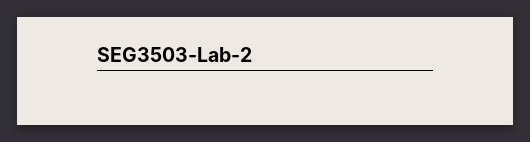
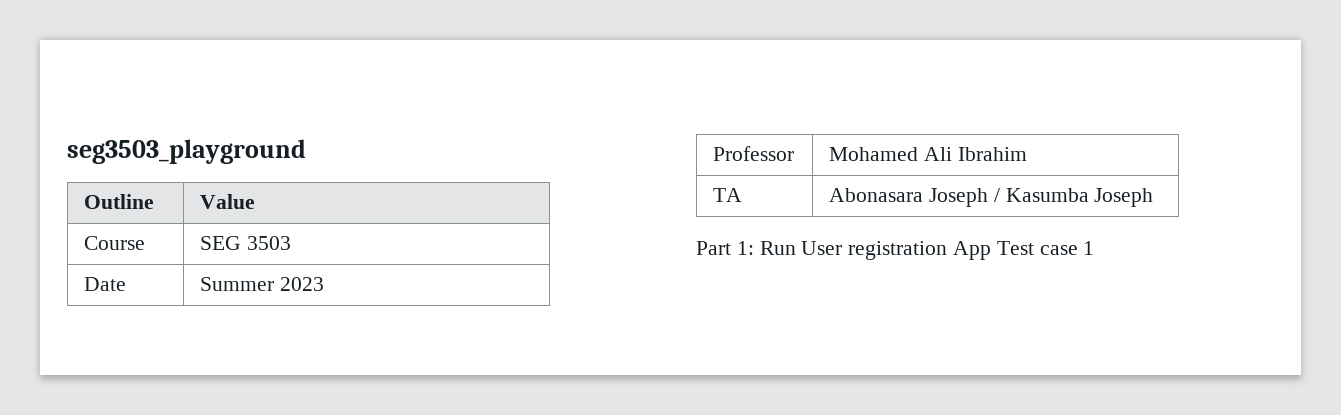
- SEG3503-Lab-2
+ seg3503_playground
+ Outline | Value
+ Course | SEG 3503
+ Date | Summer 2023
+ Professor | Mohamed Ali Ibrahim
+ TA | Abonasara Joseph / Kasumba Joseph
+ Part 1: Run User registration App Test case 1

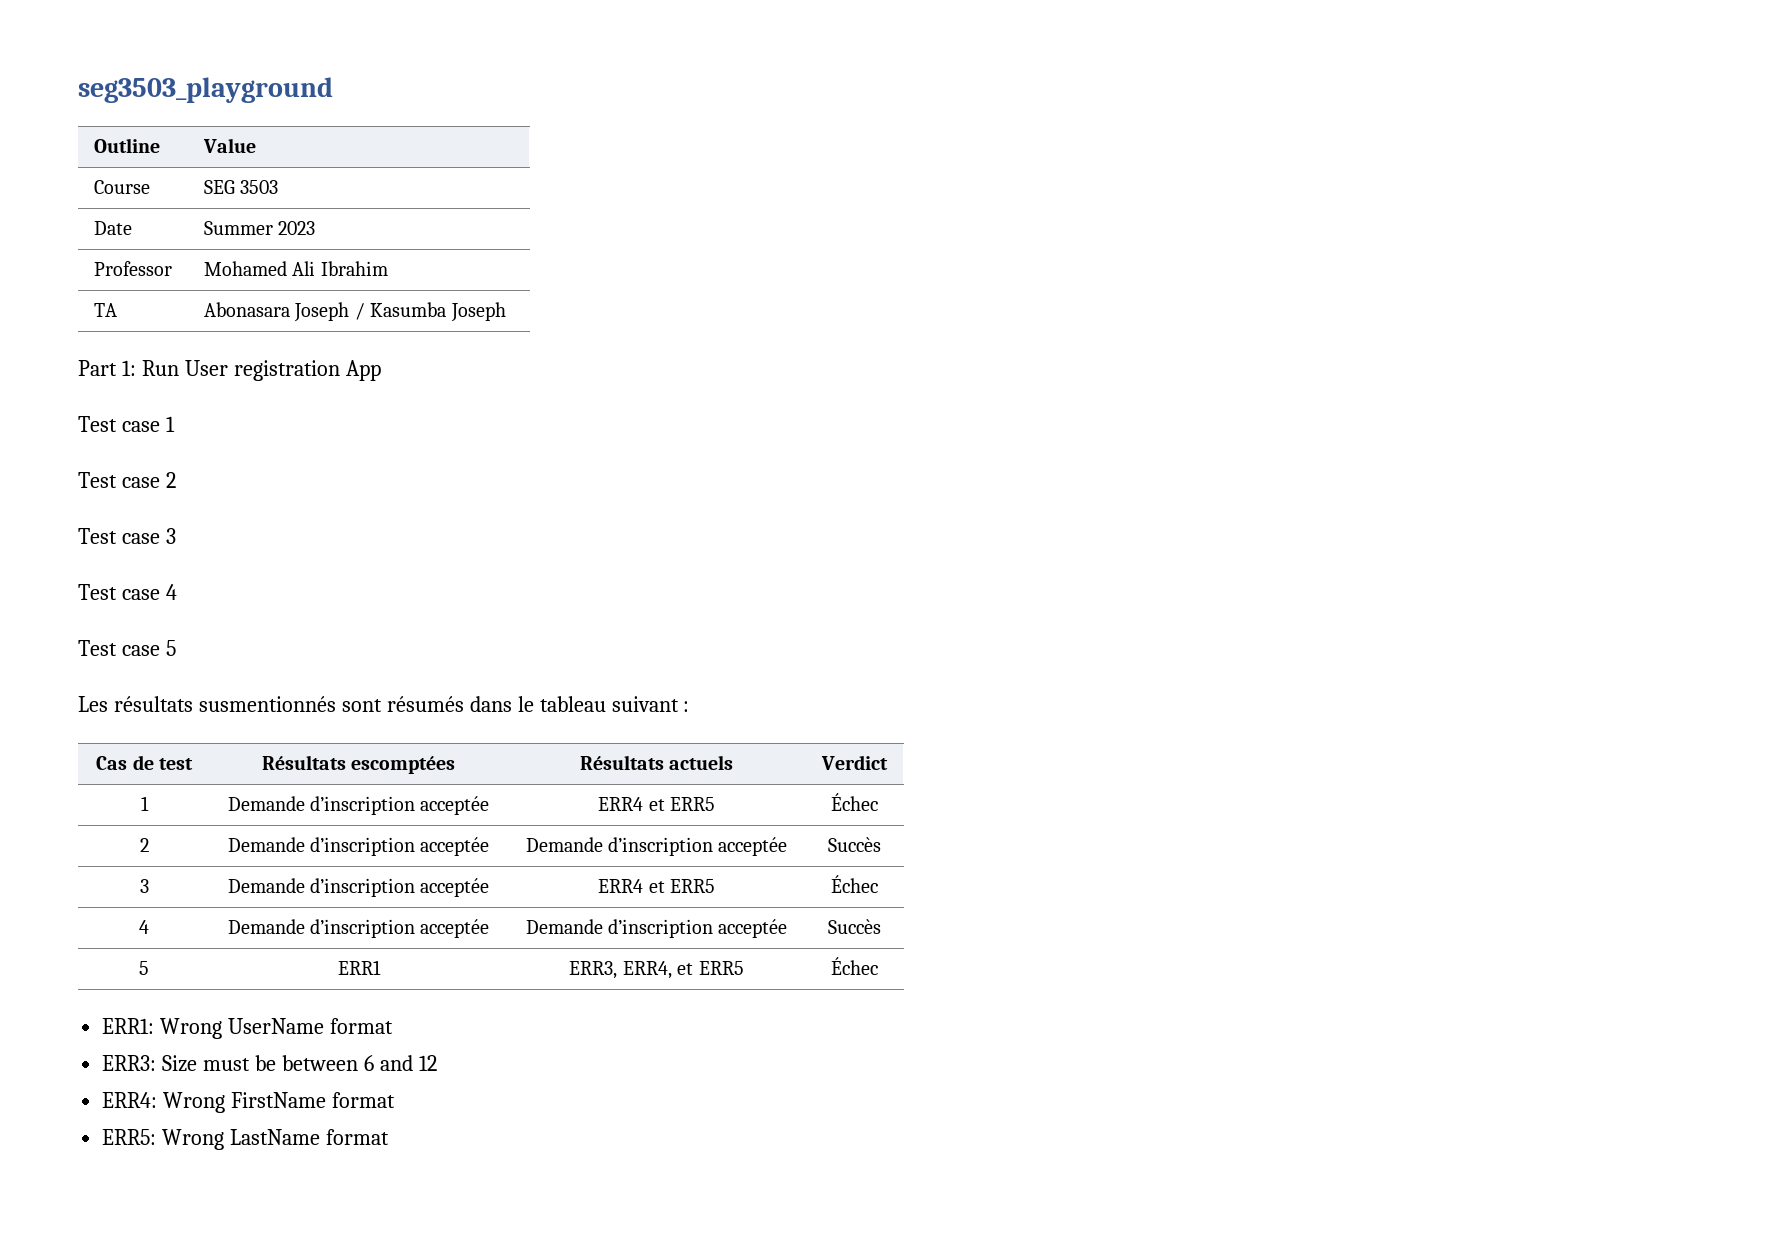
- Part 1: Run User registration App Test case 1
+ Part 1: Run User registration App
+ Test case 1
+ Test case 2
+ Test case 3
+ Test case 4
+ Test case 5
+ Les résultats susmentionnés sont résumés dans le tableau suivant :
+ Cas de test | Résultats escomptées | Résultats actuels | Verdict
+ 1 | Demande d’inscription acceptée | ERR4 et ERR5 | Échec
+ 2 | Demande d’inscription acceptée | Demande d’inscription acceptée | Succès
+ 3 | Demande d’inscription acceptée | ERR4 et ERR5 | Échec
+ 4 | Demande d’inscription acceptée | Demande d’inscription acceptée | Succès
+ 5 | ERR1 | ERR3, ERR4, et ERR5 | Échec
+ ERR1: Wrong UserName format
+ ERR3: Size must be between 6 and 12
+ ERR4: Wrong FirstName format
+ ERR5: Wrong LastName format

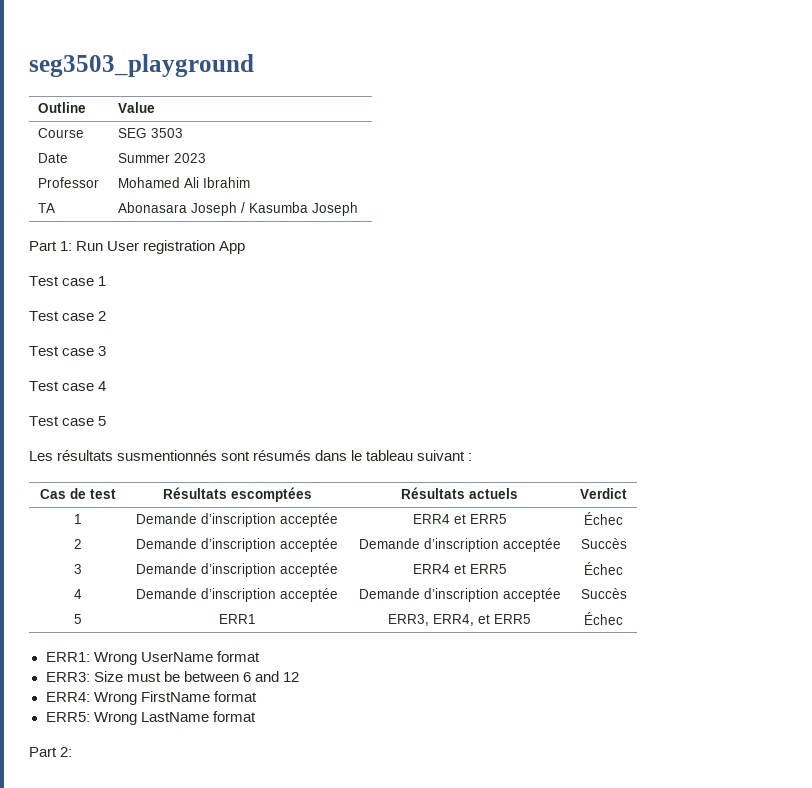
+ Part 2:

